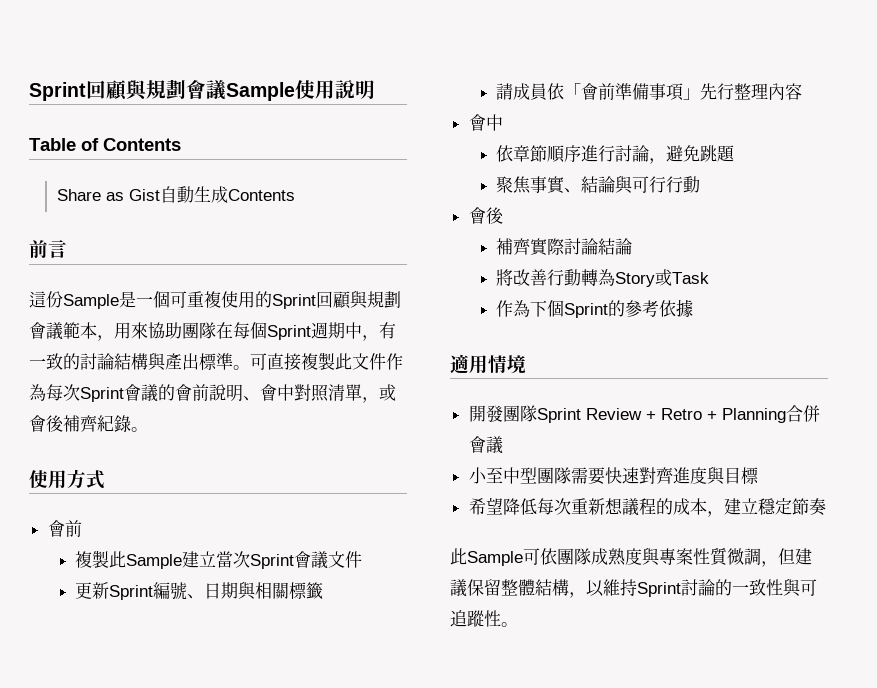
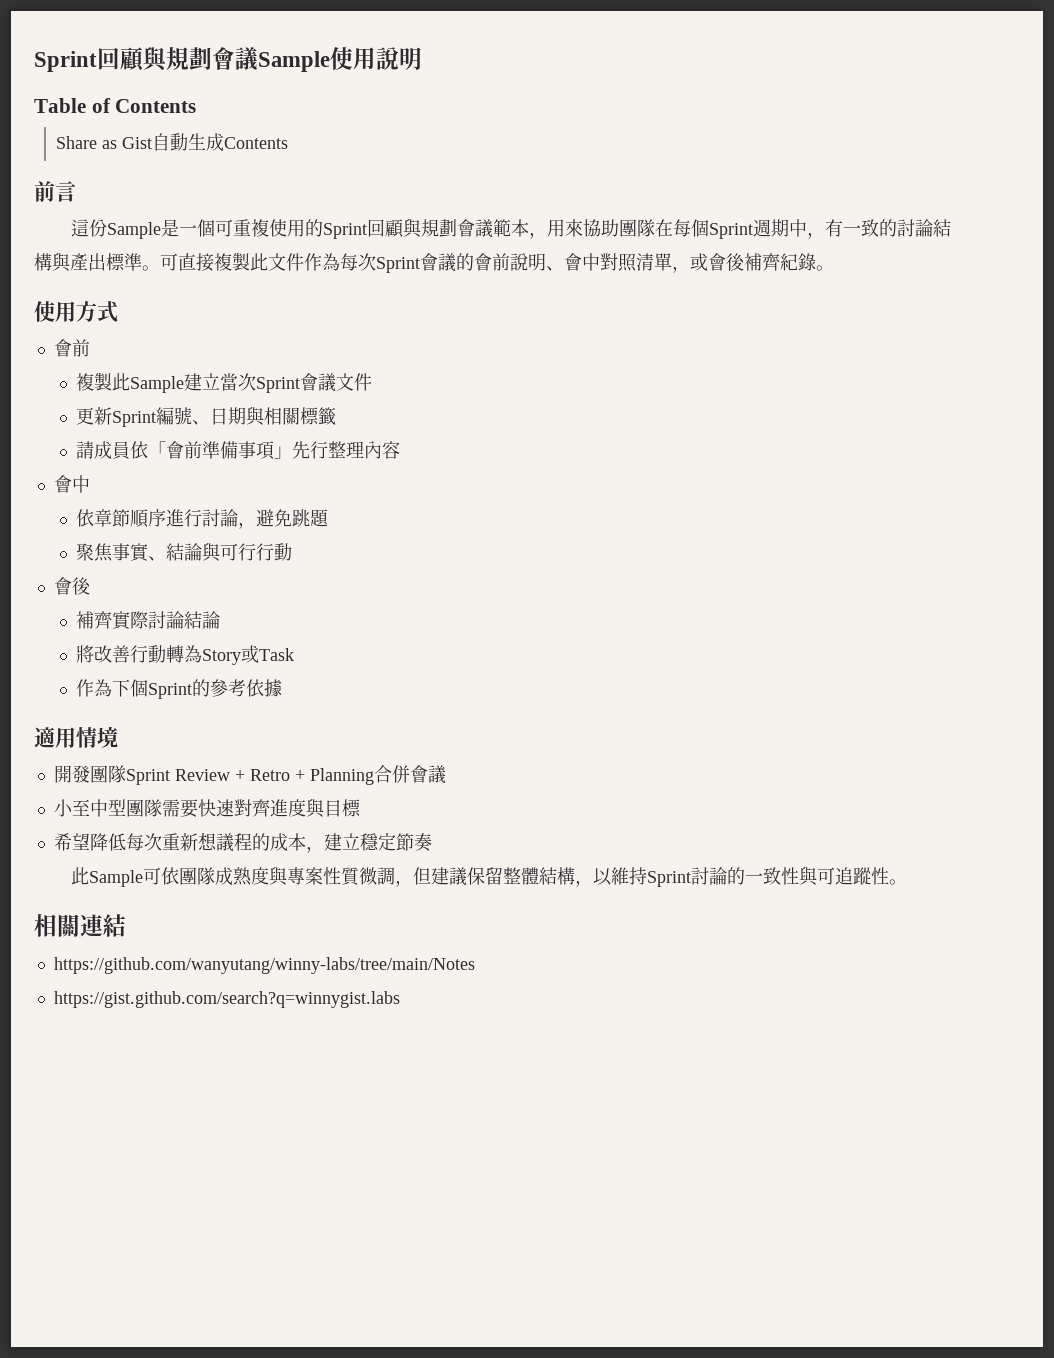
+ 相關連結
+ https://github.com/wanyutang/winny-labs/tree/main/Notes
+ https://gist.github.com/search?q=winnygist.labs

